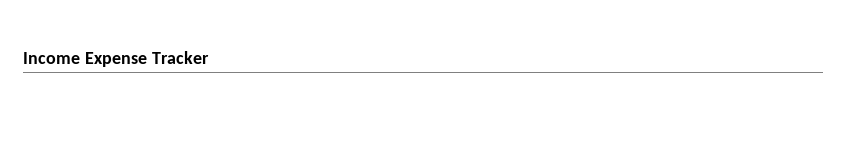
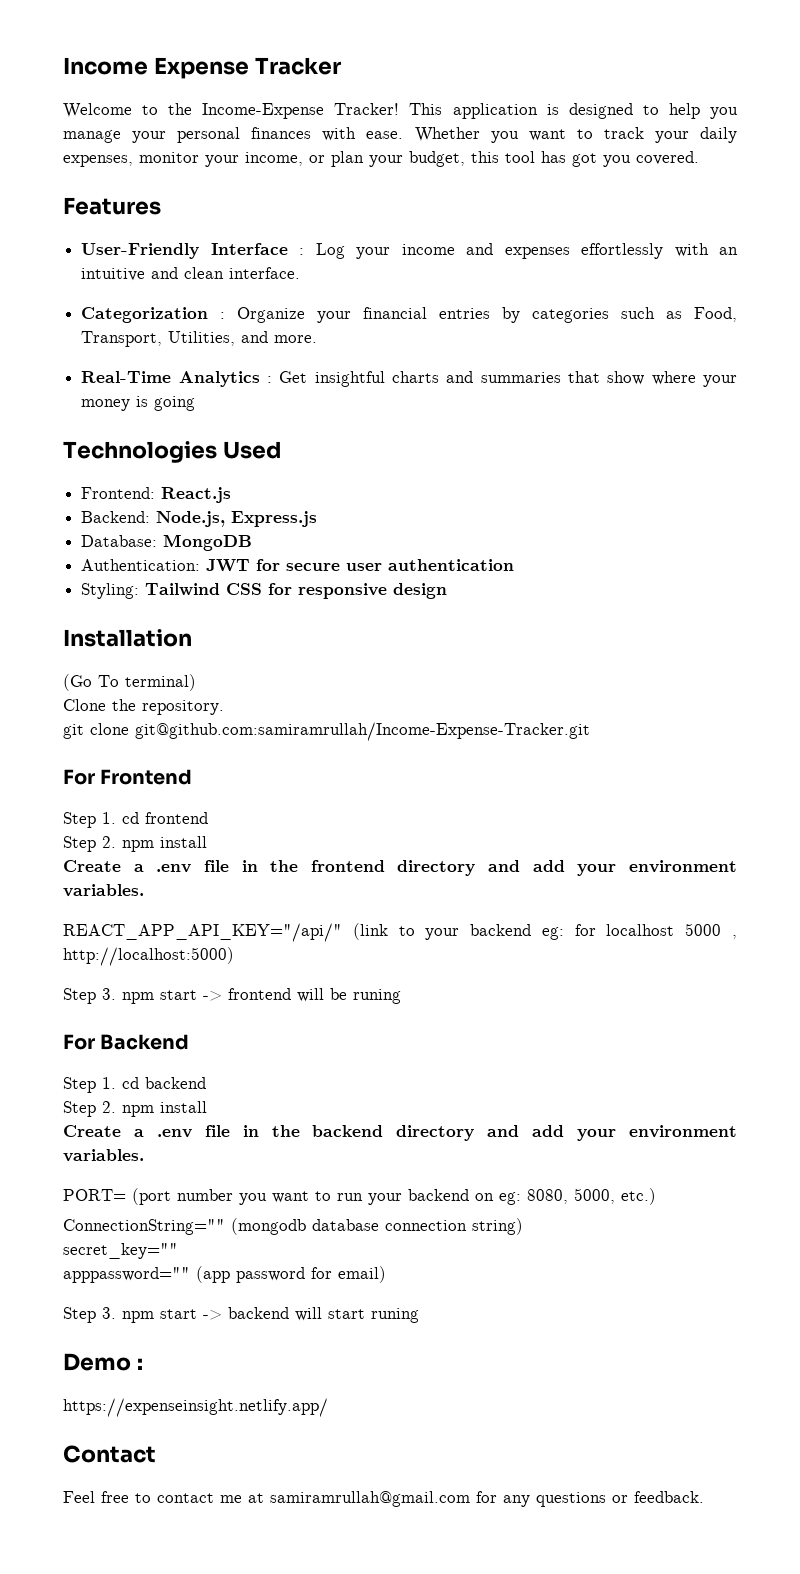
+ Welcome to the Income-Expense Tracker! This application is designed to help you manage your personal finances with ease. Whether you want to track your daily expenses, monitor your income, or plan your budget, this tool has got you covered.
+ Features
+ User-Friendly Interface : Log your income and expenses effortlessly with an intuitive and clean interface.
+ Categorization : Organize your financial entries by categories such as Food, Transport, Utilities, and more.
+ Real-Time Analytics : Get insightful charts and summaries that show where your money is going
+ Technologies Used
+ Frontend: React.js
+ Backend: Node.js, Express.js
+ Database: MongoDB
+ Authentication: JWT for secure user authentication
+ Styling: Tailwind CSS for responsive design
+ Installation
+ (Go To terminal)
+ Clone the repository.
+ git clone git@github.com:samiramrullah/Income-Expense-Tracker.git
+ For Frontend
+ Step 1. cd frontend
+ Step 2. npm install
+ Create a .env file in the frontend directory and add your environment variables.
+ REACT_APP_API_KEY="/api/" (link to your backend eg: for localhost 5000 , http://localhost:5000)
+ Step 3. npm start -> frontend will be runing
+ For Backend
+ Step 1. cd backend
+ Step 2. npm install
+ Create a .env file in the backend directory and add your environment variables.
+ PORT= (port number you want to run your backend on eg: 8080, 5000, etc.)
+ ConnectionString="" (mongodb database connection string)
+ secret_key=""
+ apppassword="" (app password for email)
+ Step 3. npm start -> backend will start runing
+ Demo :
+ https://expenseinsight.netlify.app/
+ Contact
+ Feel free to contact me at samiramrullah@gmail.com for any questions or feedback.

